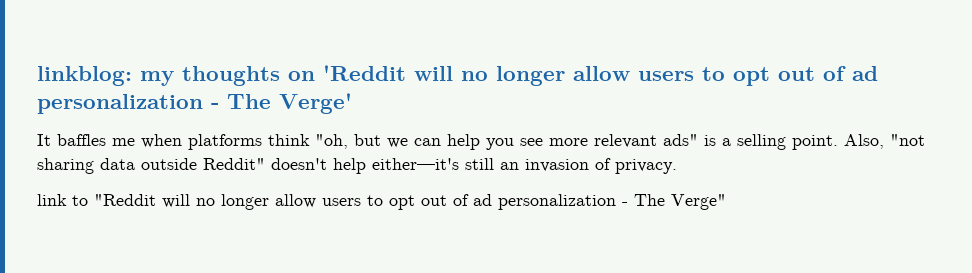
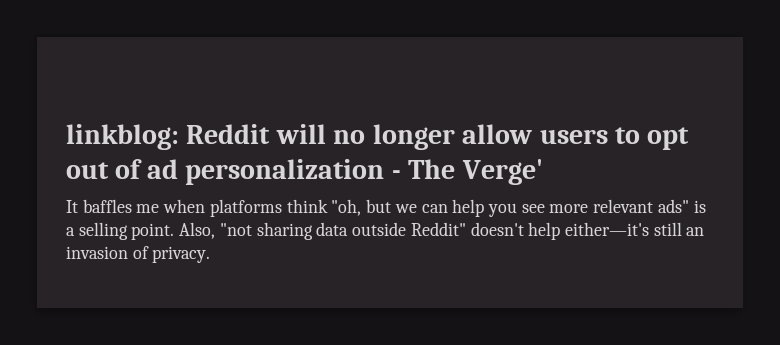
- linkblog: my thoughts on 'Reddit will no longer allow users to opt out of ad personalization - The Verge'
+ linkblog: Reddit will no longer allow users to opt out of ad personalization - The Verge'
- link to "Reddit will no longer allow users to opt out of ad personalization - The Verge"

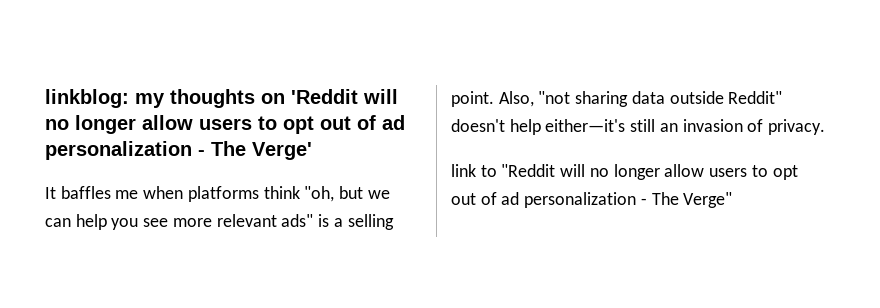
- linkblog: Reddit will no longer allow users to opt out of ad personalization - The Verge'
+ linkblog: my thoughts on 'Reddit will no longer allow users to opt out of ad personalization - The Verge'
+ link to "Reddit will no longer allow users to opt out of ad personalization - The Verge"

